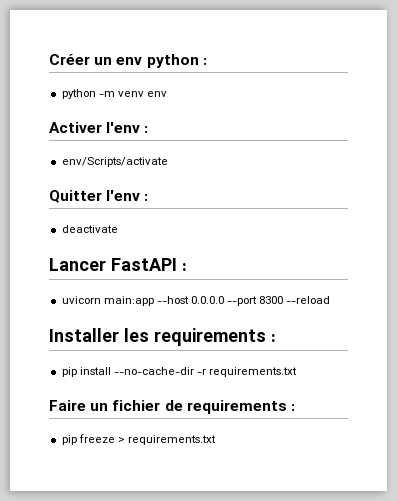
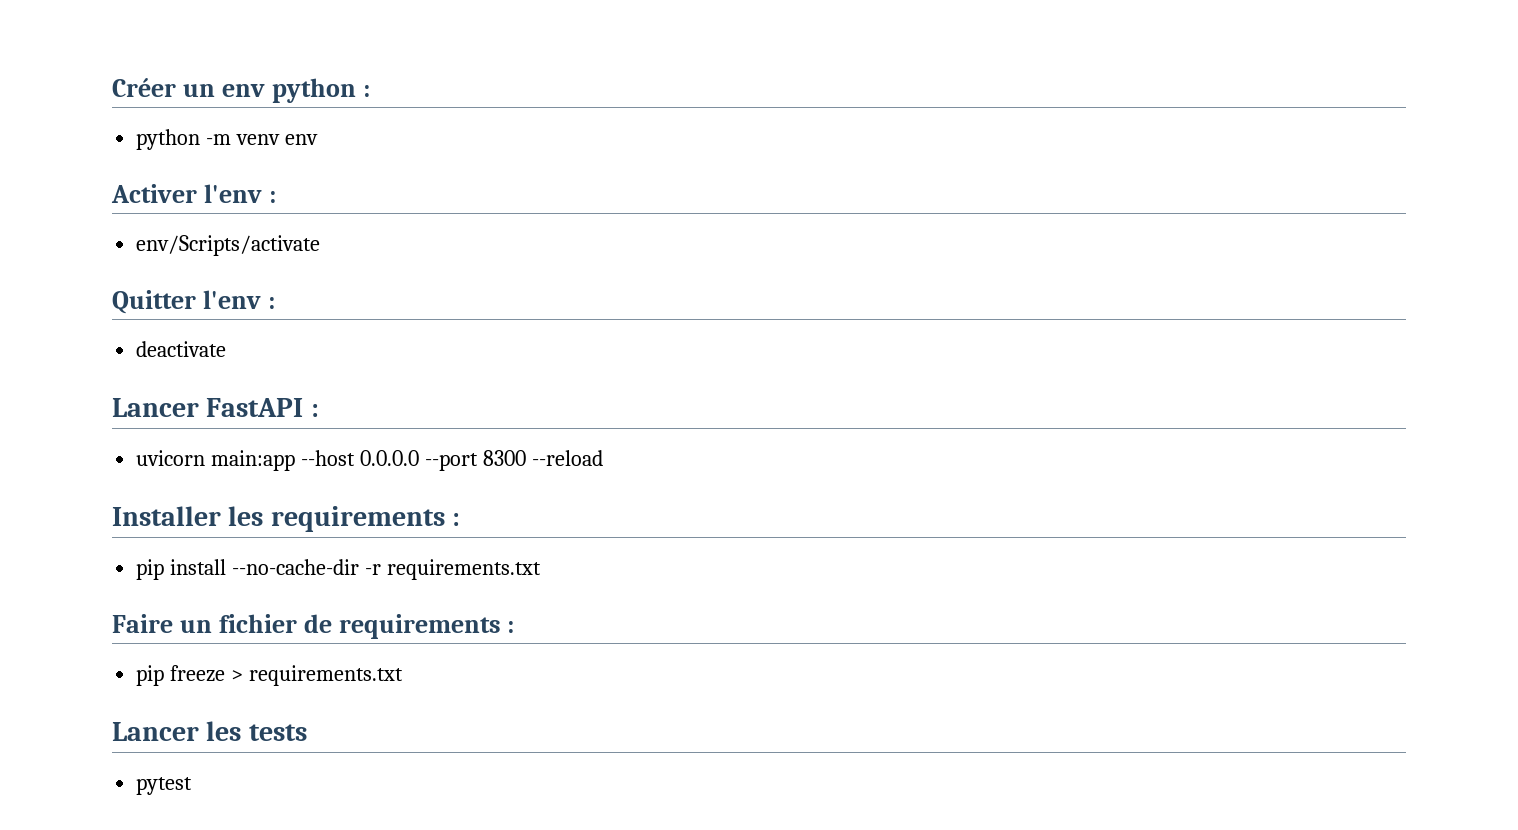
+ Lancer les tests
+ pytest

